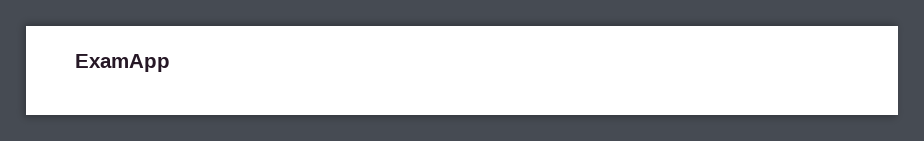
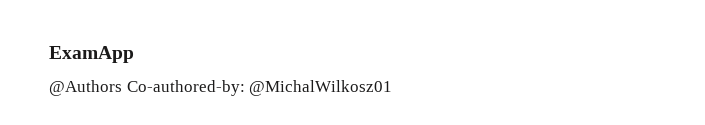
+ @Authors Co-authored-by: @MichalWilkosz01

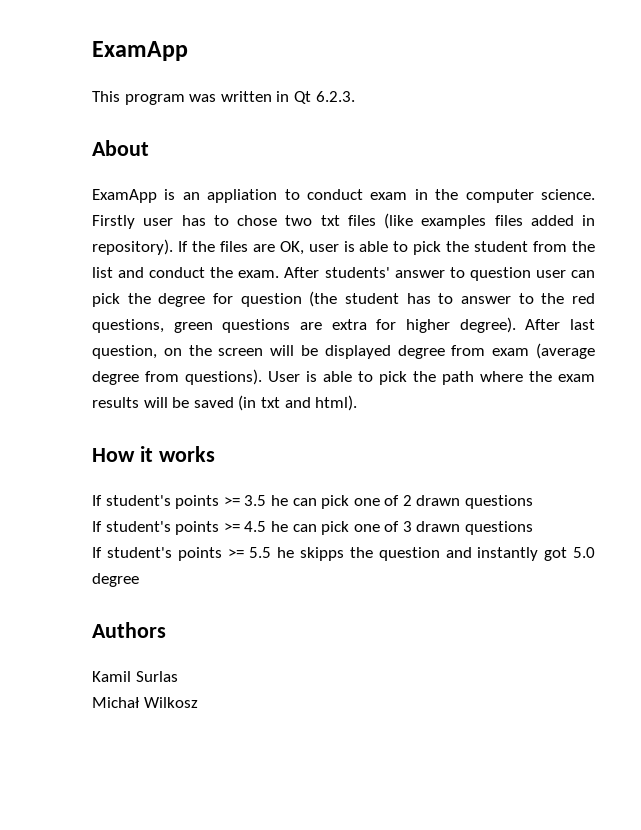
- @Authors Co-authored-by: @MichalWilkosz01
+ This program was written in Qt 6.2.3.
+ About
+ ExamApp is an appliation to conduct exam in the computer science. Firstly user has to chose two txt files (like examples files added in repository). If the files are OK, user is able to pick the student from the list and conduct the exam. After students' answer to question user can pick the degree for question (the student has to answer to the red questions, green questions are extra for higher degree). After last question, on the screen will be displayed degree from exam (average degree from questions). User is able to pick the path where the exam results will be saved (in txt and html).
+ How it works
+ If student's points >= 3.5 he can pick one of 2 drawn questions
+ If student's points >= 4.5 he can pick one of 3 drawn questions
+ If student's points >= 5.5 he skipps the question and instantly got 5.0 degree
+ Authors
+ Kamil Surlas
+ Michał Wilkosz

